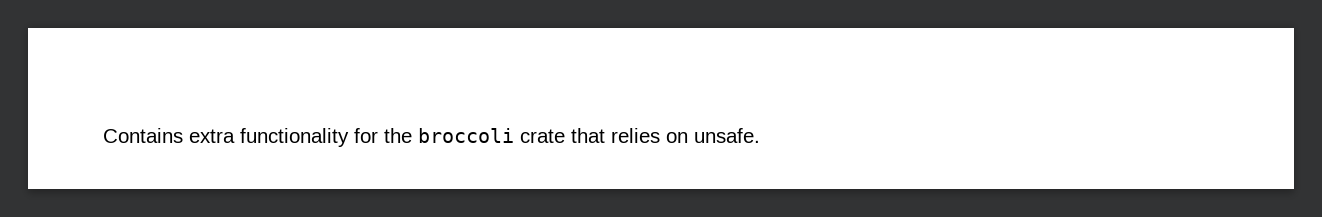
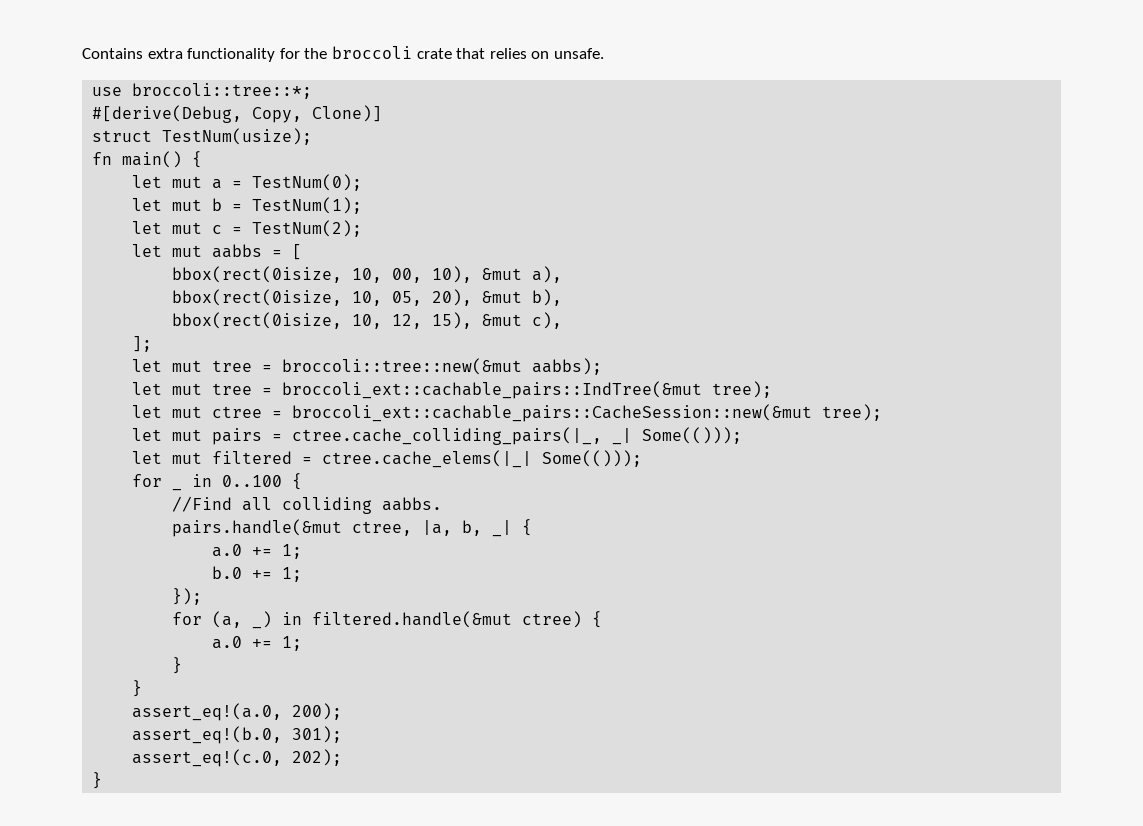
+ use broccoli::tree::*;
+ #[derive(Debug, Copy, Clone)]
+ struct TestNum(usize);
+ fn main() {
+ let mut a = TestNum(0);
+ let mut b = TestNum(1);
+ let mut c = TestNum(2);
+ let mut aabbs = [
+ bbox(rect(0isize, 10, 00, 10), &mut a),
+ bbox(rect(0isize, 10, 05, 20), &mut b),
+ bbox(rect(0isize, 10, 12, 15), &mut c),
+ ];
+ let mut tree = broccoli::tree::new(&mut aabbs);
+ let mut tree = broccoli_ext::cachable_pairs::IndTree(&mut tree);
+ let mut ctree = broccoli_ext::cachable_pairs::CacheSession::new(&mut tree);
+ let mut pairs = ctree.cache_colliding_pairs(|_, _| Some(()));
+ let mut filtered = ctree.cache_elems(|_| Some(()));
+ for _ in 0..100 {
+ //Find all colliding aabbs.
+ pairs.handle(&mut ctree, |a, b, _| {
+ a.0 += 1;
+ b.0 += 1;
+ });
+ for (a, _) in filtered.handle(&mut ctree) {
+ a.0 += 1;
+ }
+ }
+ assert_eq!(a.0, 200);
+ assert_eq!(b.0, 301);
+ assert_eq!(c.0, 202);
+ }

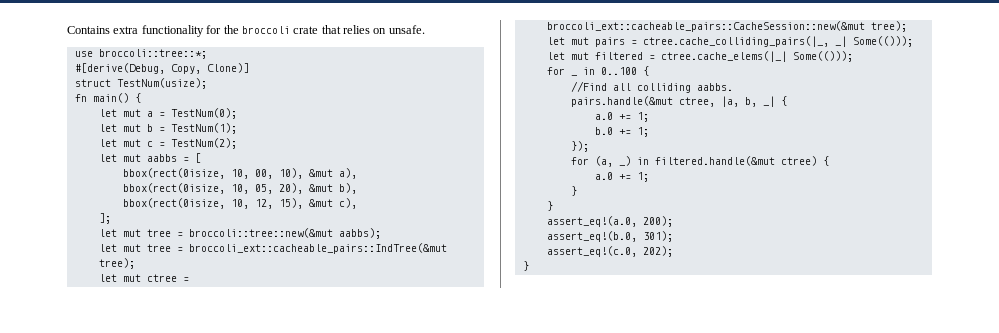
- let mut tree = broccoli_ext::cachable_pairs::IndTree(&mut tree);
+ let mut tree = broccoli_ext::cacheable_pairs::IndTree(&mut tree);
- let mut ctree = broccoli_ext::cachable_pairs::CacheSession::new(&mut tree);
+ let mut ctree = broccoli_ext::cacheable_pairs::CacheSession::new(&mut tree);

